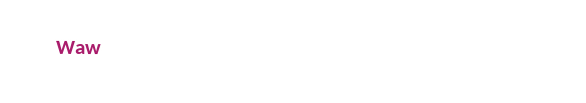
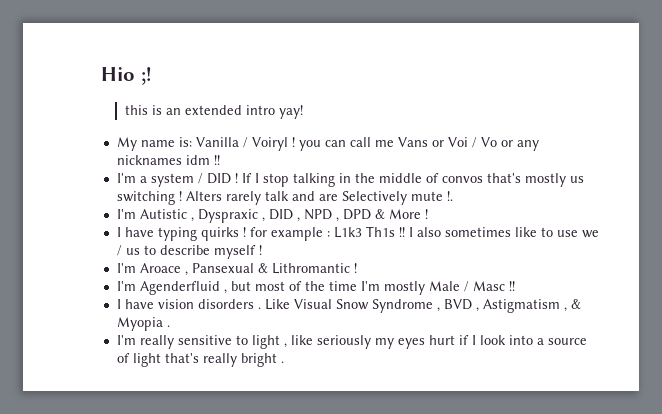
- Waw
+ Hio ;!
+ this is an extended intro yay!
+ My name is: Vanilla / Voiryl ! you can call me Vans or Voi / Vo or any nicknames idm !!
+ I'm a system / DID ! If I stop talking in the middle of convos that's mostly us switching ! Alters rarely talk and are Selectively mute !.
+ I'm Autistic , Dyspraxic , DID , NPD , DPD & More !
+ I have typing quirks ! for example : L1k3 Th1s !! I also sometimes like to use we / us to describe myself !
+ I'm Aroace , Pansexual & Lithromantic !
+ I'm Agenderfluid , but most of the time I'm mostly Male / Masc !!
+ I have vision disorders . Like Visual Snow Syndrome , BVD , Astigmatism , & Myopia .
+ I'm really sensitive to light , like seriously my eyes hurt if I look into a source of light that's really bright .

